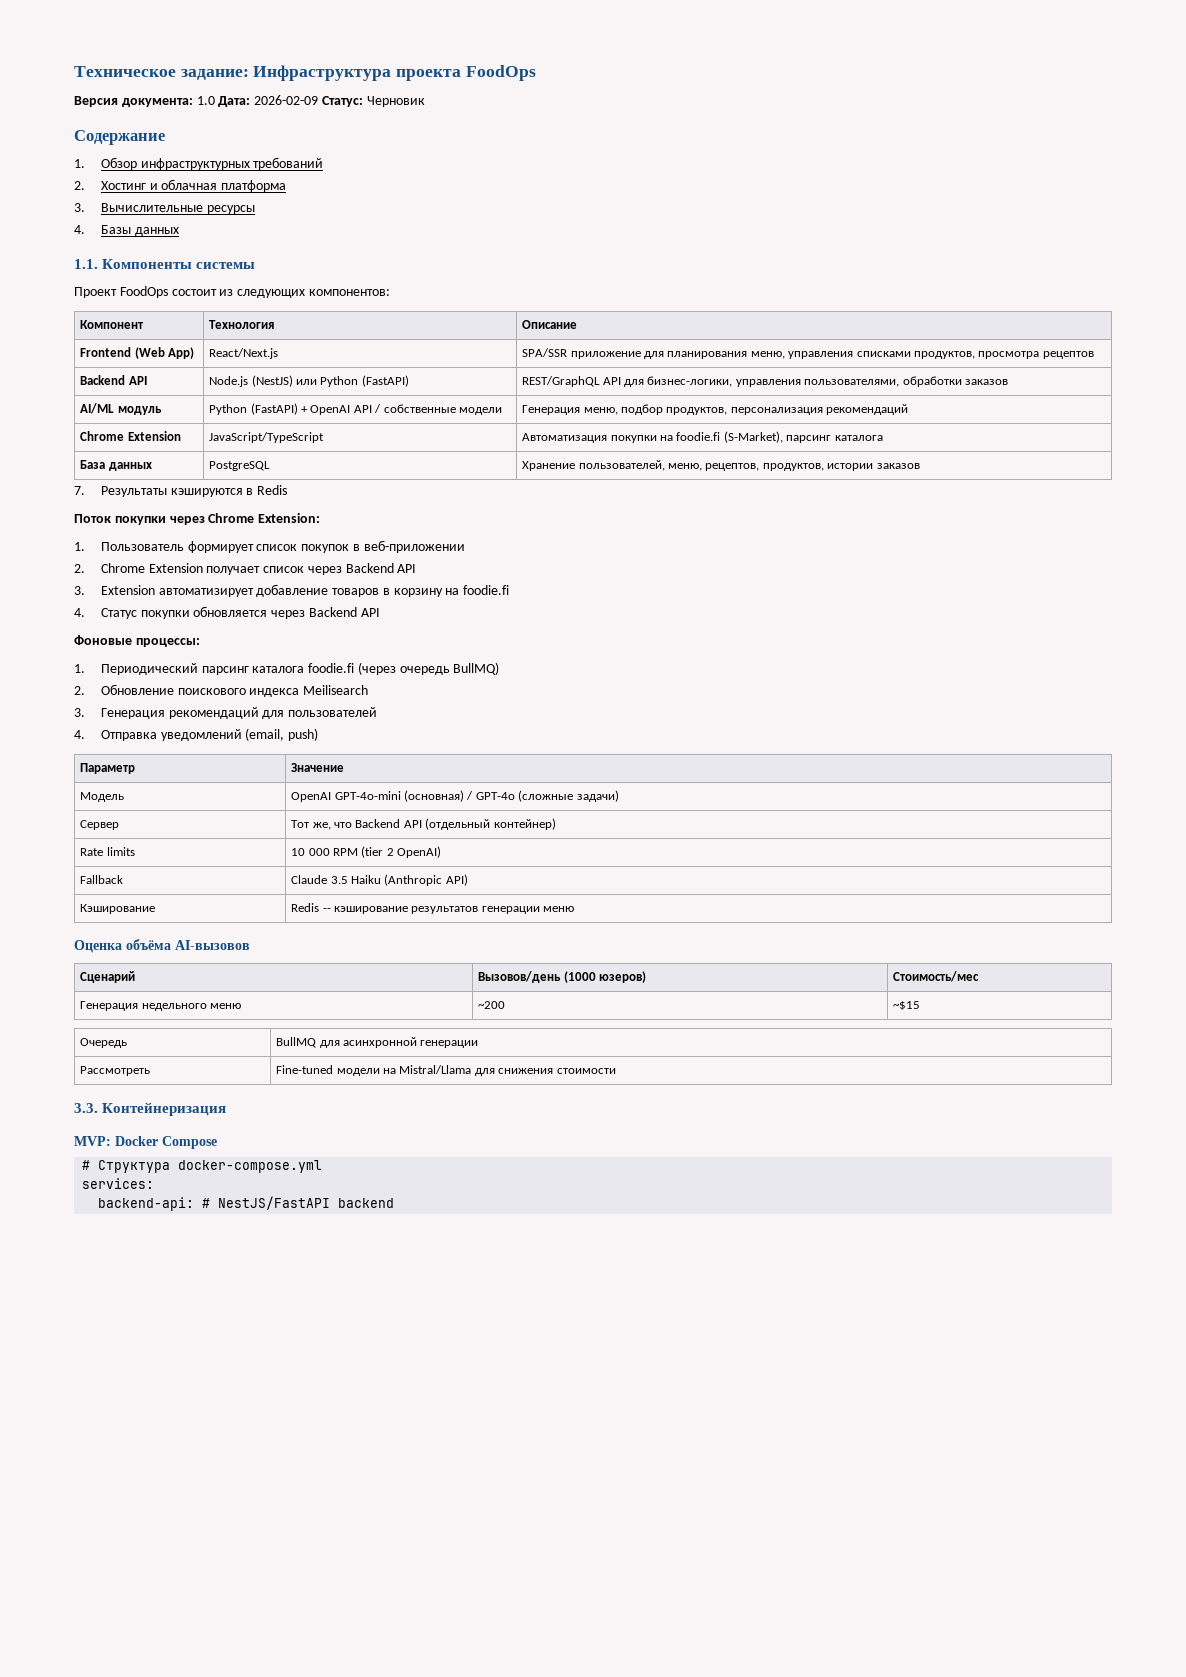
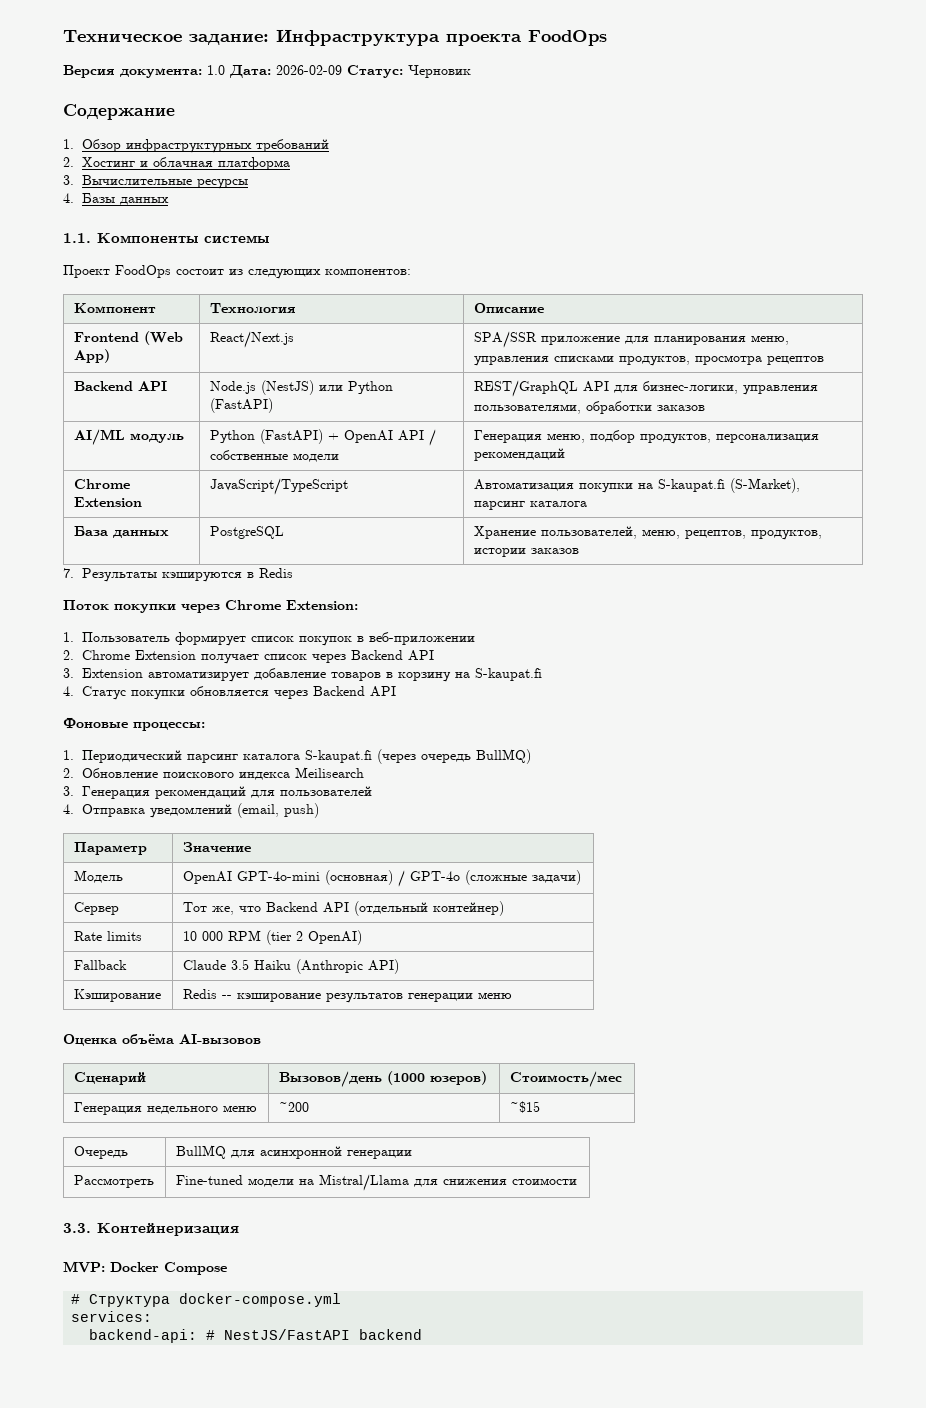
- Chrome Extension | JavaScript/TypeScript | Автоматизация покупки на foodie.fi (S-Market), парсинг каталога
+ Chrome Extension | JavaScript/TypeScript | Автоматизация покупки на S-kaupat.fi (S-Market), парсинг каталога
- 3. Extension автоматизирует добавление товаров в корзину на foodie.fi
+ 3. Extension автоматизирует добавление товаров в корзину на S-kaupat.fi
- 1. Периодический парсинг каталога foodie.fi (через очередь BullMQ)
+ 1. Периодический парсинг каталога S-kaupat.fi (через очередь BullMQ)

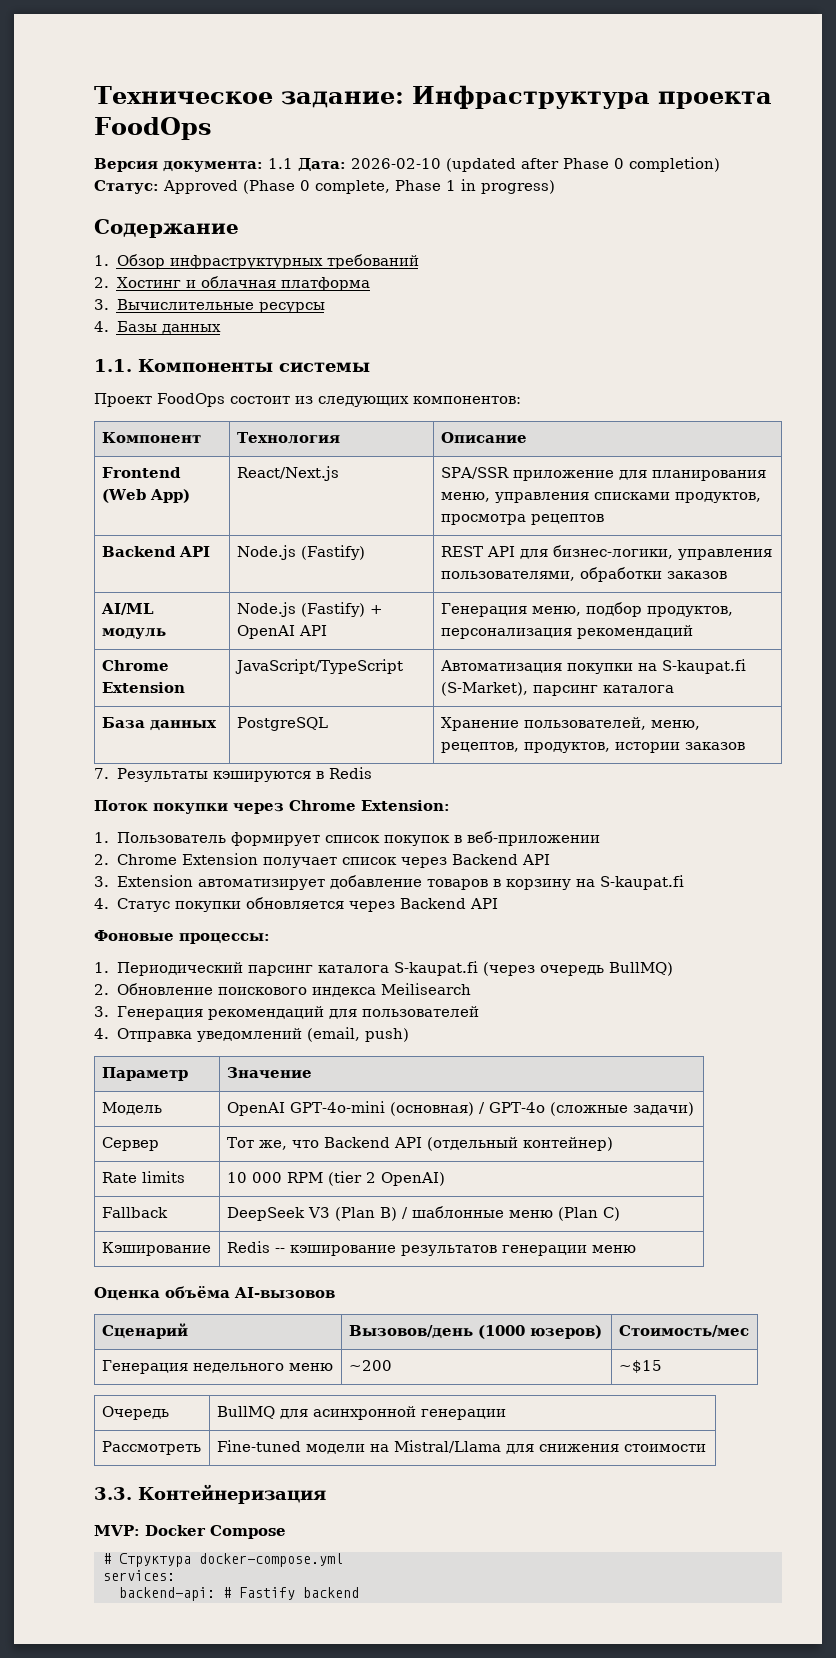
- Версия документа: 1.0 Дата: 2026-02-09 Статус: Черновик
+ Версия документа: 1.1 Дата: 2026-02-10 (updated after Phase 0 completion) Статус: Approved (Phase 0 complete, Phase 1 in progress)
- Backend API | Node.js (NestJS) или Python (FastAPI) | REST/GraphQL API для бизнес-логики, управления пользователями, обработки заказов
+ Backend API | Node.js (Fastify) | REST API для бизнес-логики, управления пользователями, обработки заказов
- AI/ML модуль | Python (FastAPI) + OpenAI API / собственные модели | Генерация меню, подбор продуктов, персонализация рекомендаций
+ AI/ML модуль | Node.js (Fastify) + OpenAI API | Генерация меню, подбор продуктов, персонализация рекомендаций
- Fallback | Claude 3.5 Haiku (Anthropic API)
+ Fallback | DeepSeek V3 (Plan B) / шаблонные меню (Plan C)
- backend-api: # NestJS/FastAPI backend
+ backend-api: # Fastify backend

